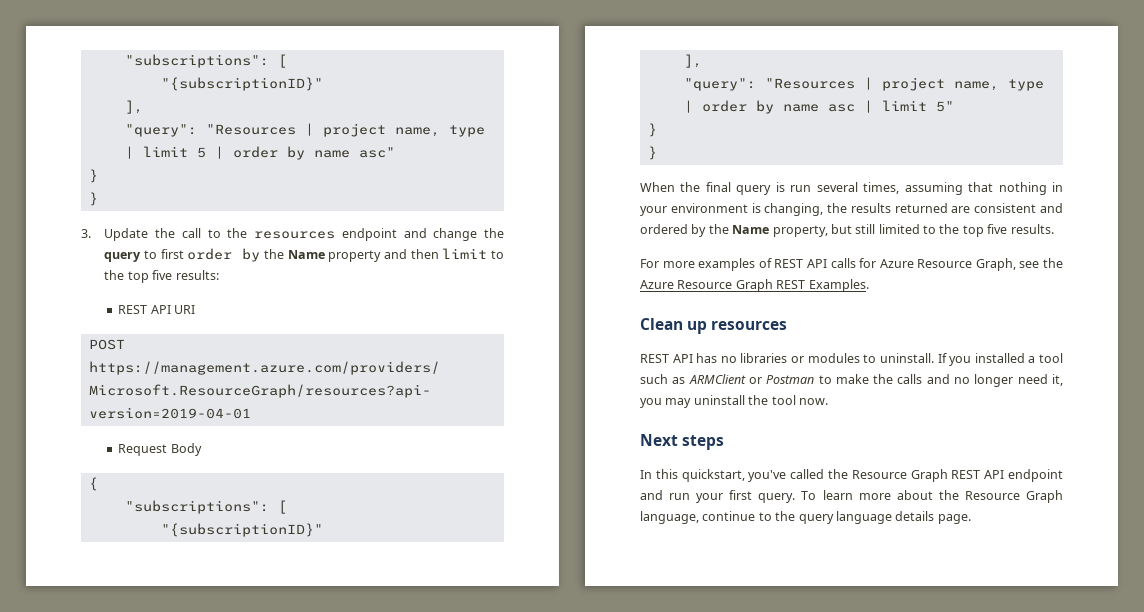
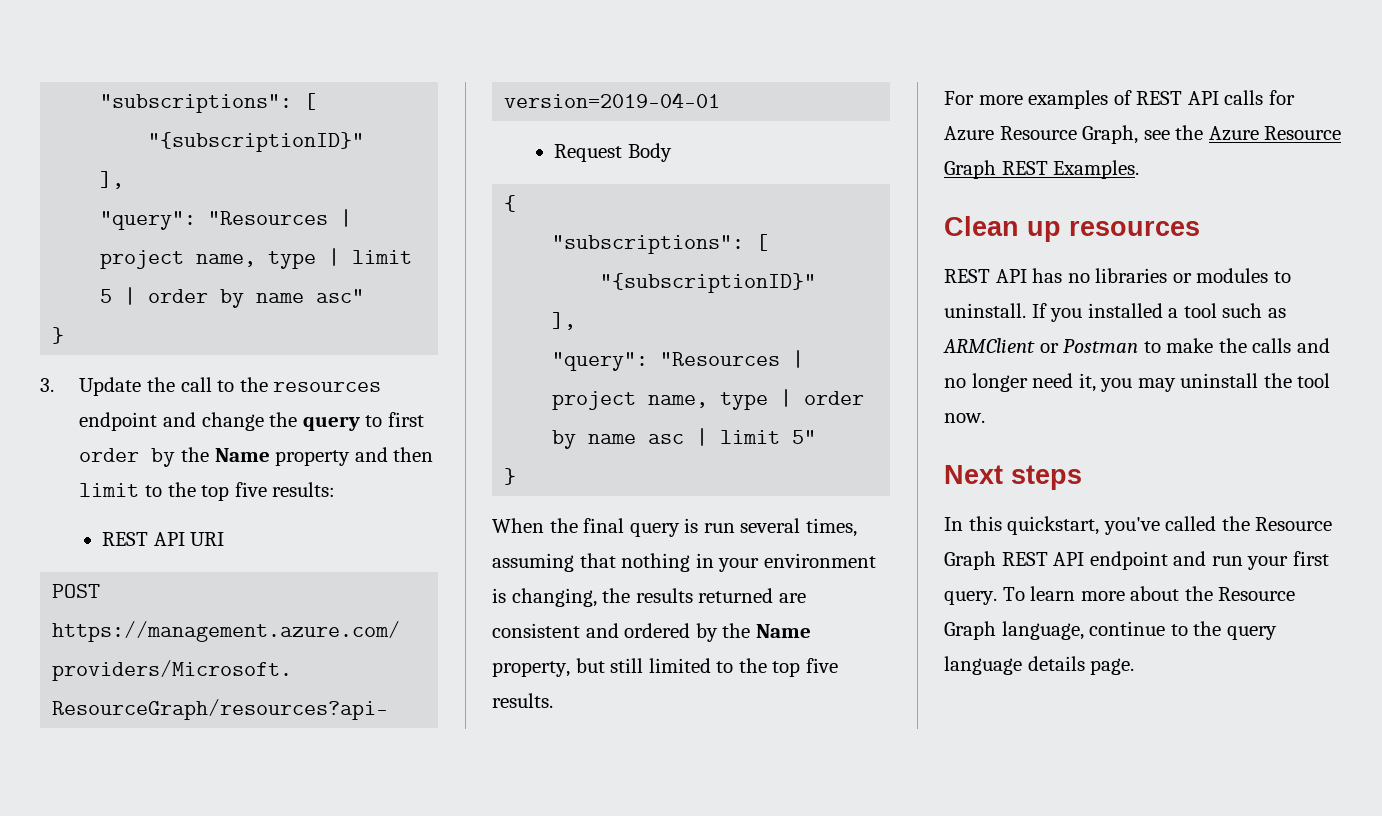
  "query": "Resources | project name, type | limit 5 | order by name asc"
- }
  "query": "Resources | project name, type | order by name asc | limit 5"
- }

